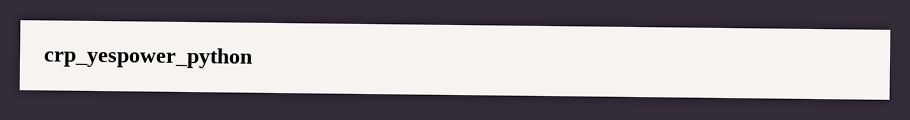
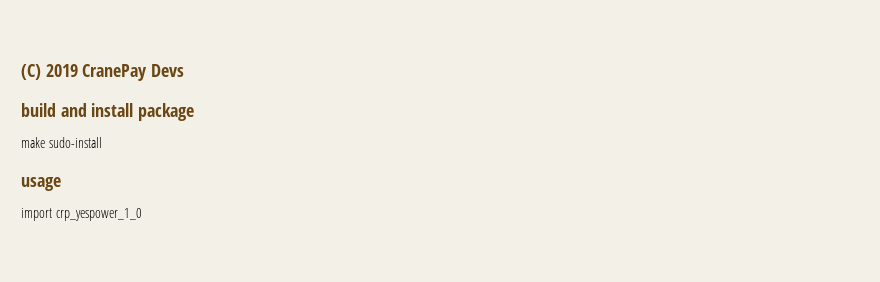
- crp_yespower_python
+ (C) 2019 CranePay Devs
+ build and install package
+ make sudo-install
+ usage
+ import crp_yespower_1_0

